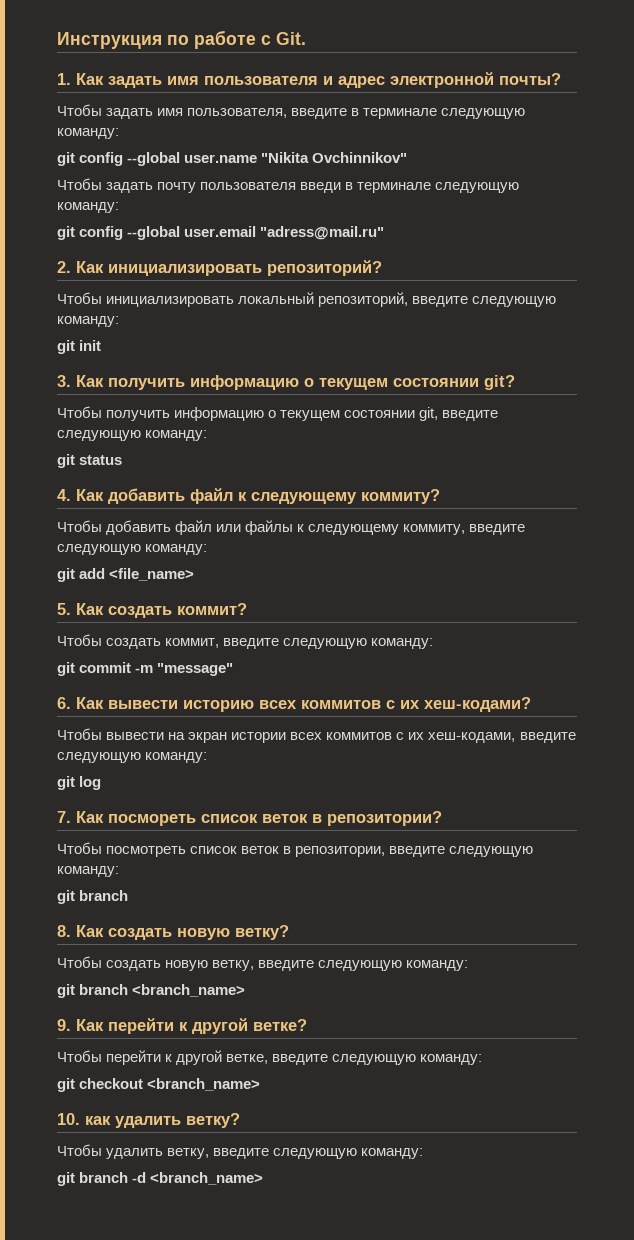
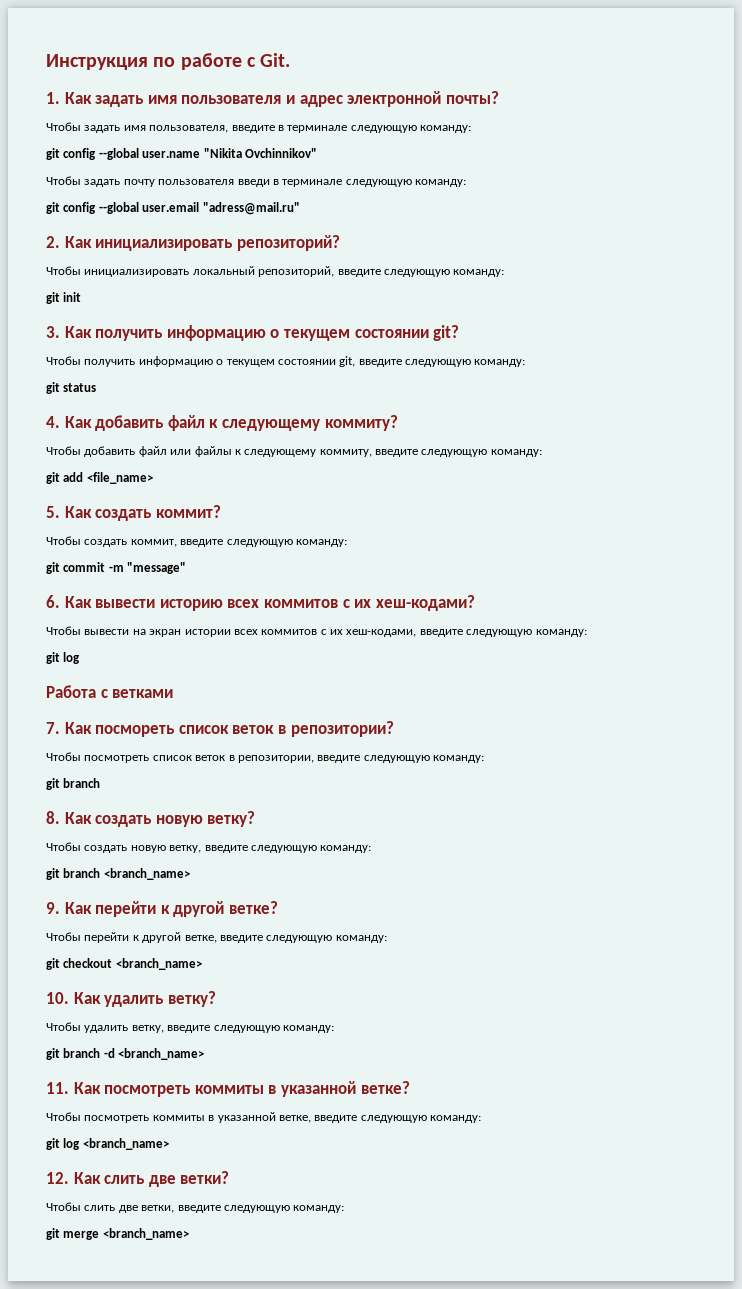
+ Работа с ветками
- 10. как удалить ветку?
+ 10. Как удалить ветку?
+ 11. Как посмотреть коммиты в указанной ветке?
+ Чтобы посмотреть коммиты в указанной ветке, введите следующую команду:
+ git log <branch_name>
+ 12. Как слить две ветки?
+ Чтобы слить две ветки, введите следующую команду:
+ git merge <branch_name>

